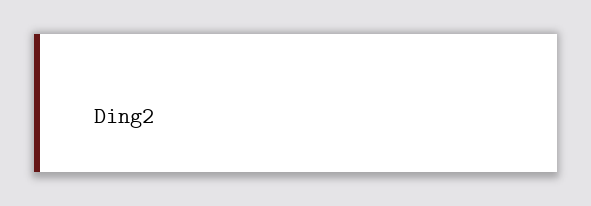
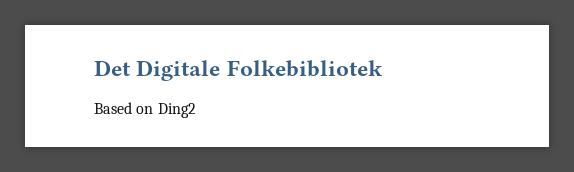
- Ding2
+ Det Digitale Folkebibliotek
+ Based on Ding2

